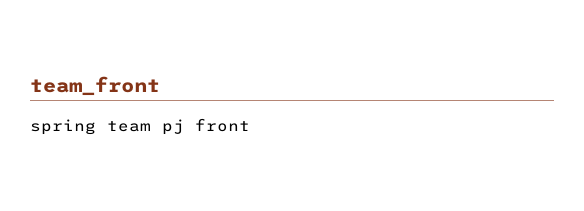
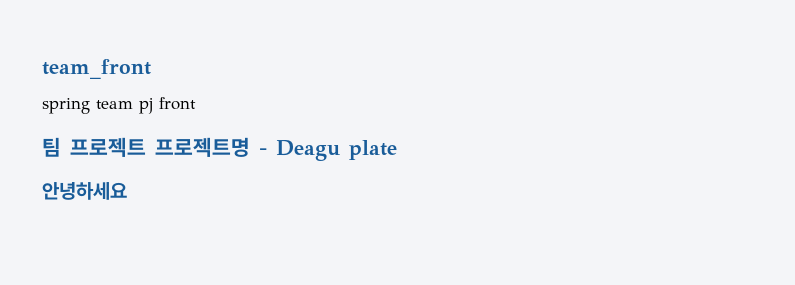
+ 팀 프로젝트 프로젝트명 - Deagu plate
+ 안녕하세요

